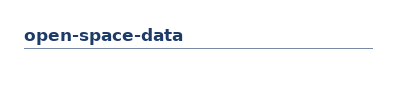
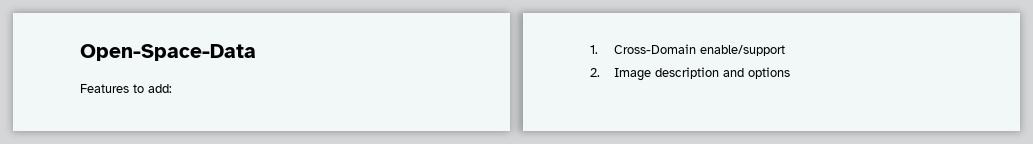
- open-space-data
+ Open-Space-Data
+ Features to add:
+ 1. Cross-Domain enable/support
+ 2. Image description and options

